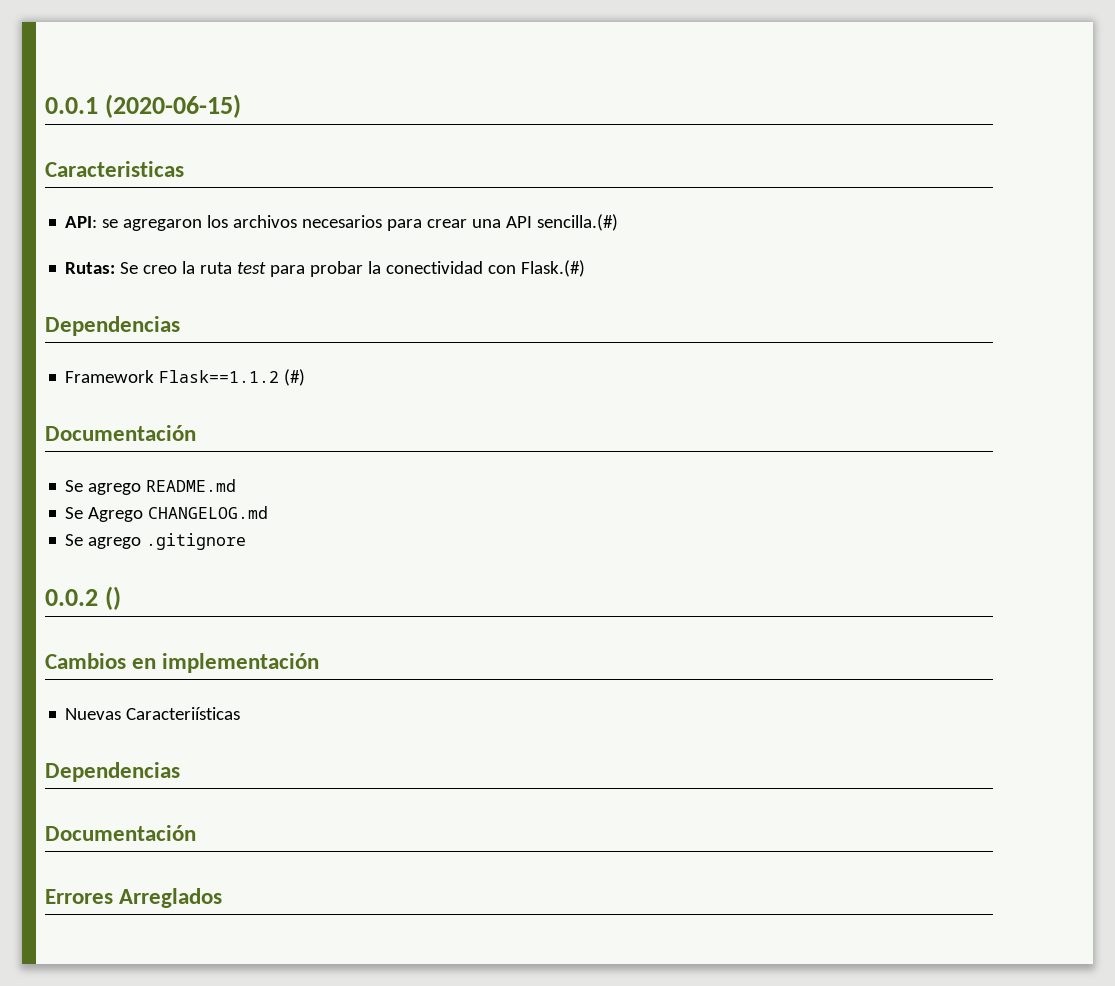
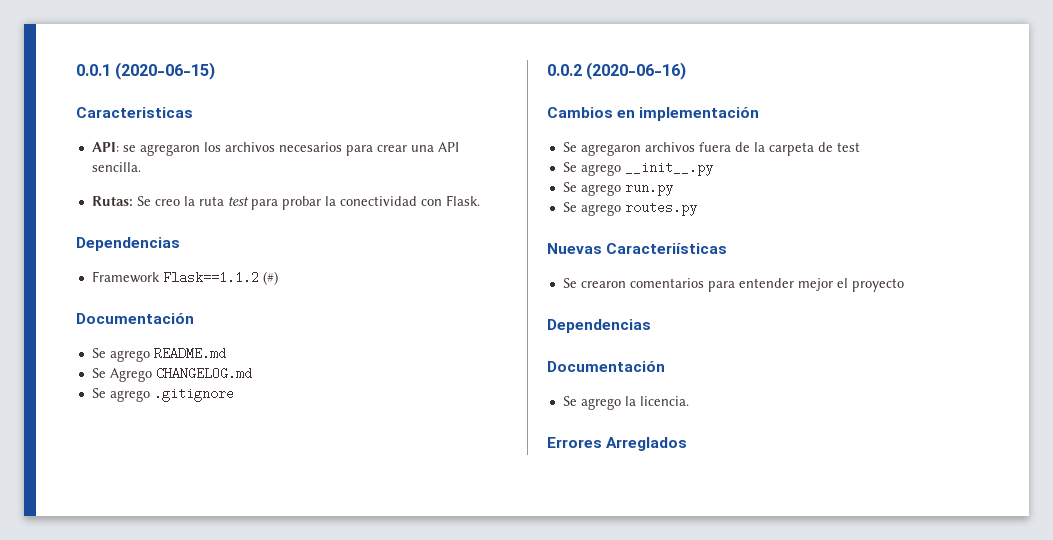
- API: se agregaron los archivos necesarios para crear una API sencilla.(#)
+ API: se agregaron los archivos necesarios para crear una API sencilla.
- Rutas: Se creo la ruta test para probar la conectividad con Flask.(#)
+ Rutas: Se creo la ruta test para probar la conectividad con Flask.
- 0.0.2 ()
+ 0.0.2 (2020-06-16)
+ Se agregaron archivos fuera de la carpeta de test
+ Se agrego __init__.py
+ Se agrego run.py
+ Se agrego routes.py
  Nuevas Caracteriísticas
+ Se crearon comentarios para entender mejor el proyecto
  Dependencias
  Documentación
+ Se agrego la licencia.

